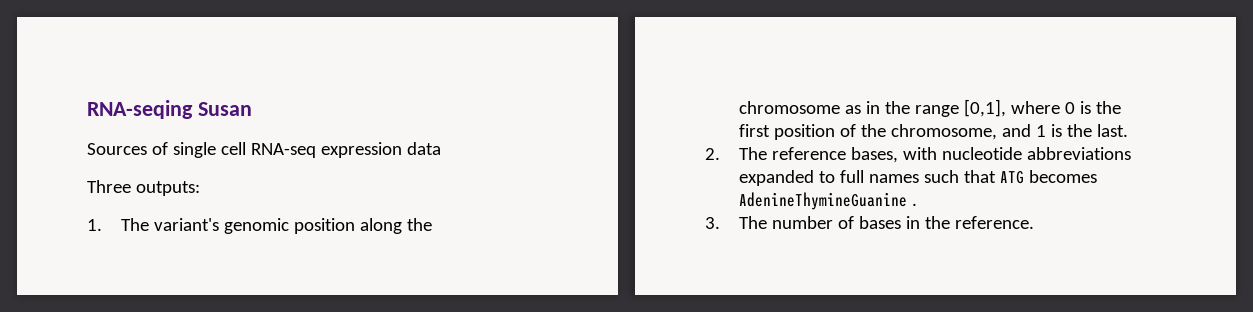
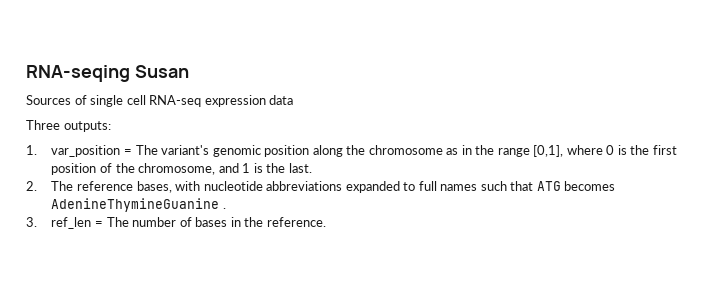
- 1. The variant's genomic position along the chromosome as in the range [0,1], where 0 is the first position of the chromosome, and 1 is the last.
+ 1. var_position = The variant's genomic position along the chromosome as in the range [0,1], where 0 is the first position of the chromosome, and 1 is the last.
- 3. The number of bases in the reference.
+ 3. ref_len = The number of bases in the reference.

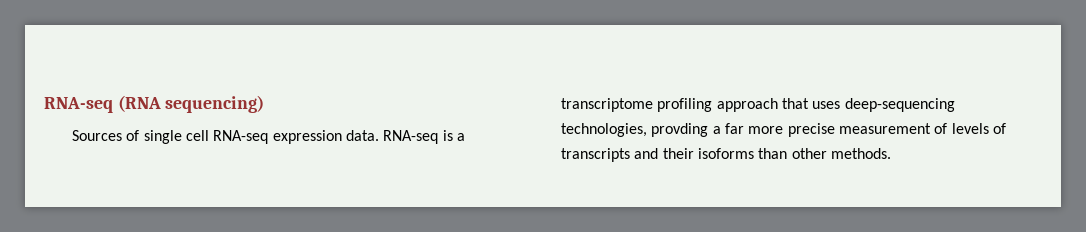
- RNA-seqing Susan
+ RNA-seq (RNA sequencing)
- Sources of single cell RNA-seq expression data
- Three outputs:
- 1. var_position = The variant's genomic position along the chromosome as in the range [0,1], where 0 is the first position of the chromosome, and 1 is the last.
- 2. The reference bases, with nucleotide abbreviations expanded to full names such that ATG becomes AdenineThymineGuanine .
- 3. ref_len = The number of bases in the reference.
+ Sources of single cell RNA-seq expression data. RNA-seq is a transcriptome profiling approach that uses deep-sequencing technologies, provding a far more precise measurement of levels of transcripts and their isoforms than other methods.

